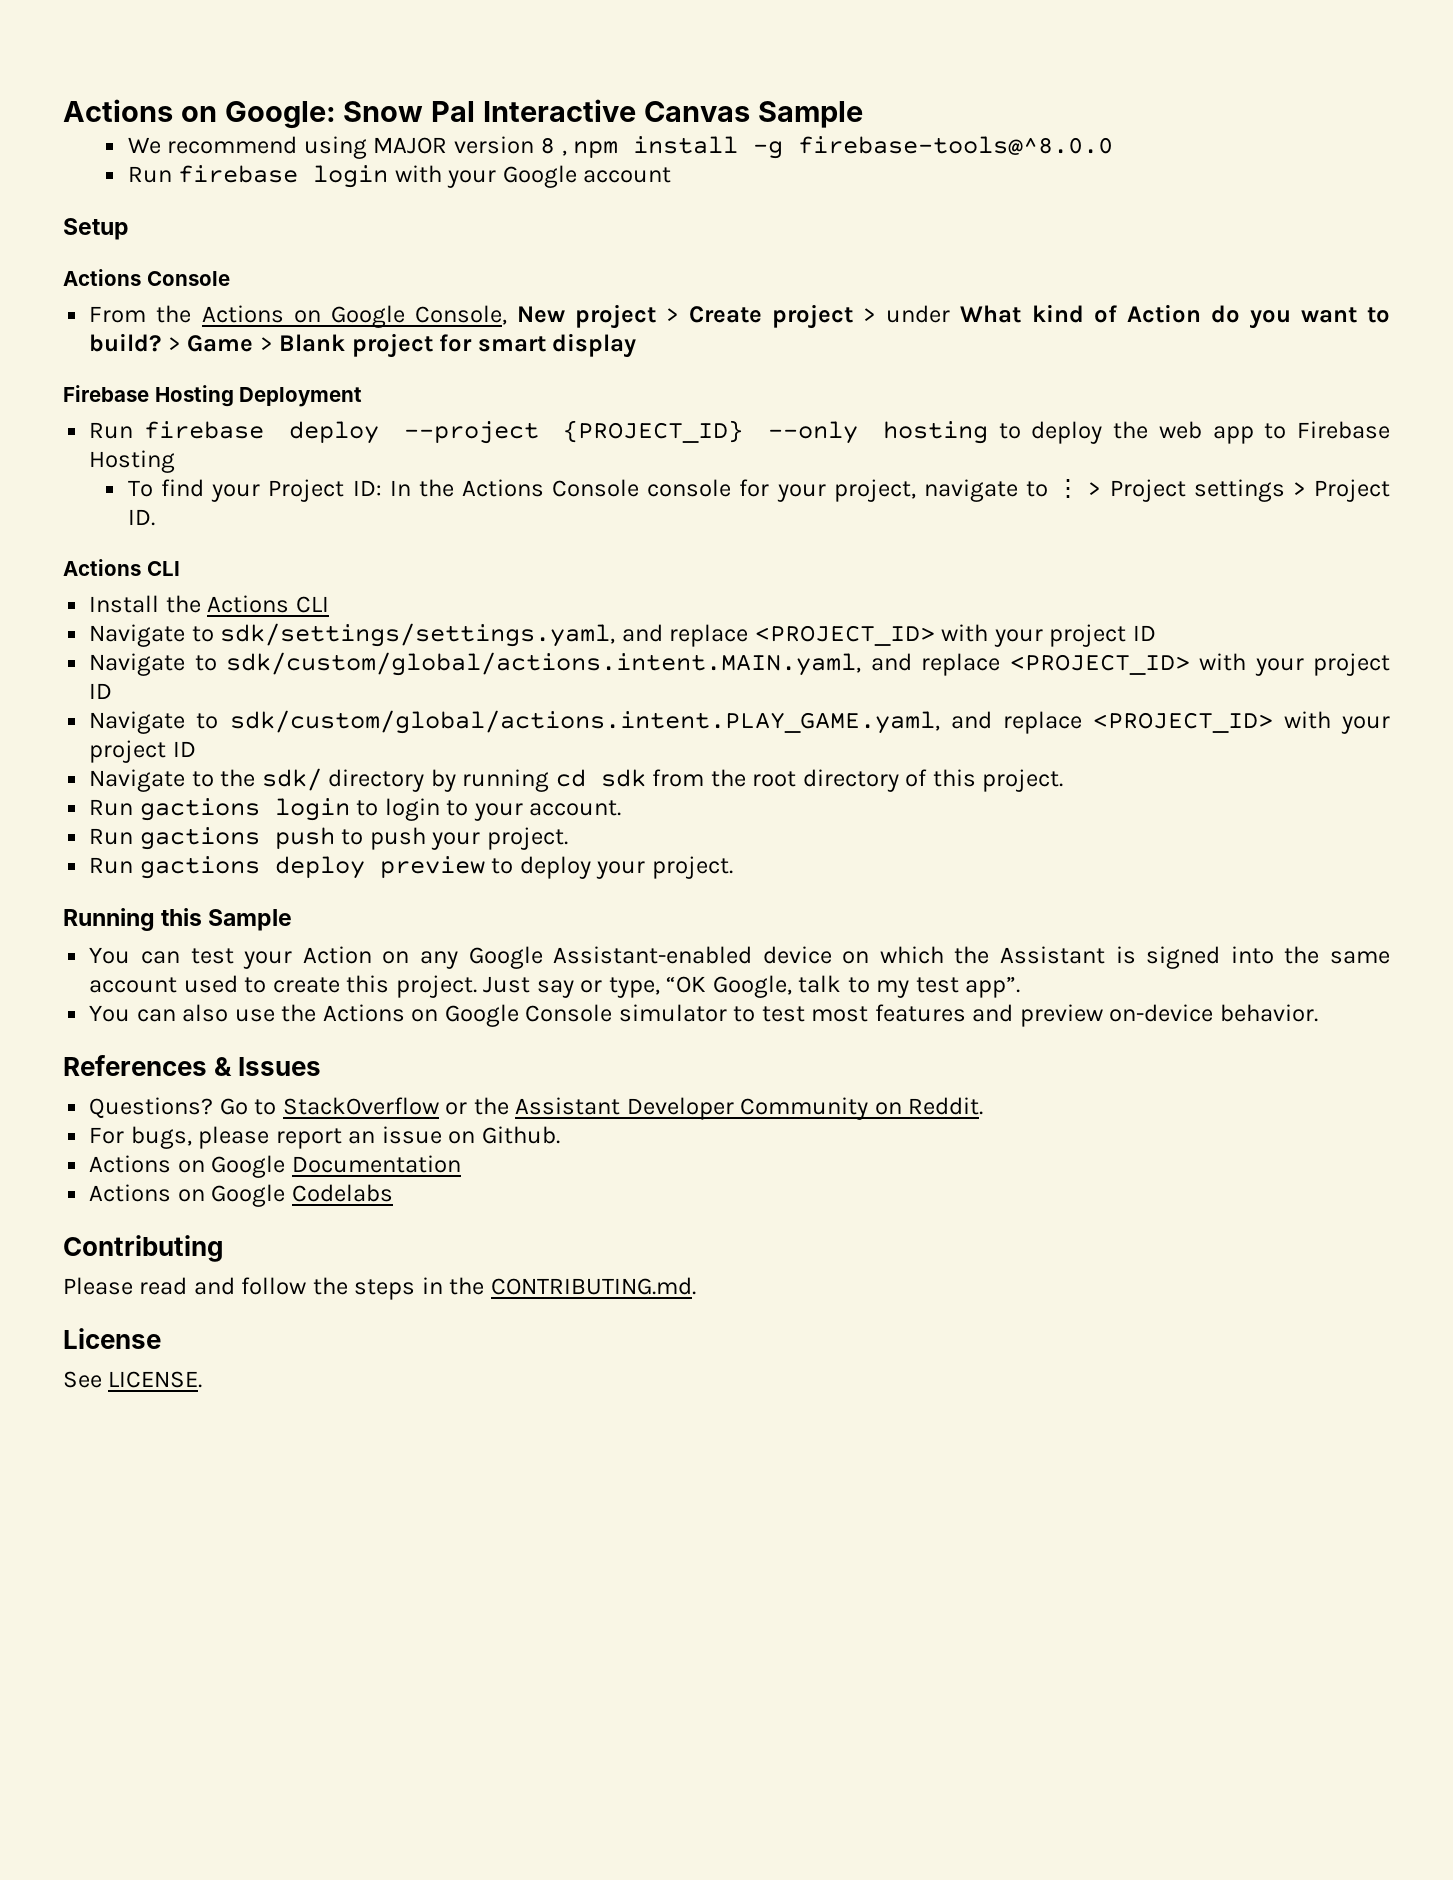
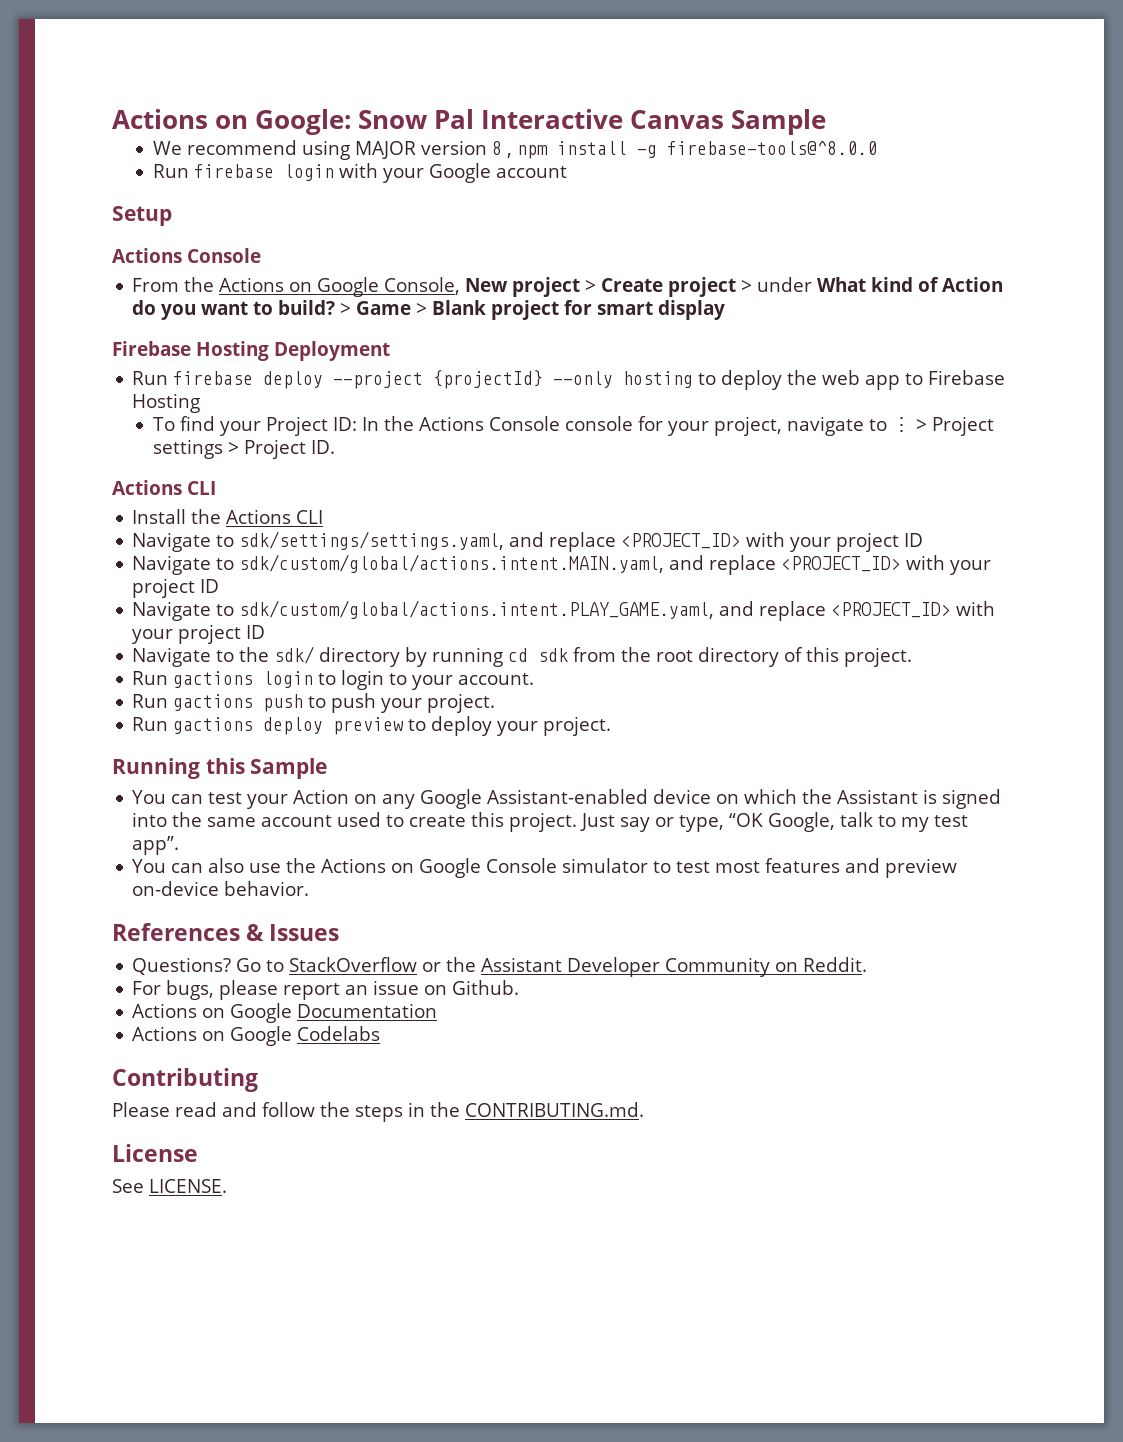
- Run firebase deploy --project {PROJECT_ID} --only hosting to deploy the web app to Firebase Hosting
+ Run firebase deploy --project {projectId} --only hosting to deploy the web app to Firebase Hosting

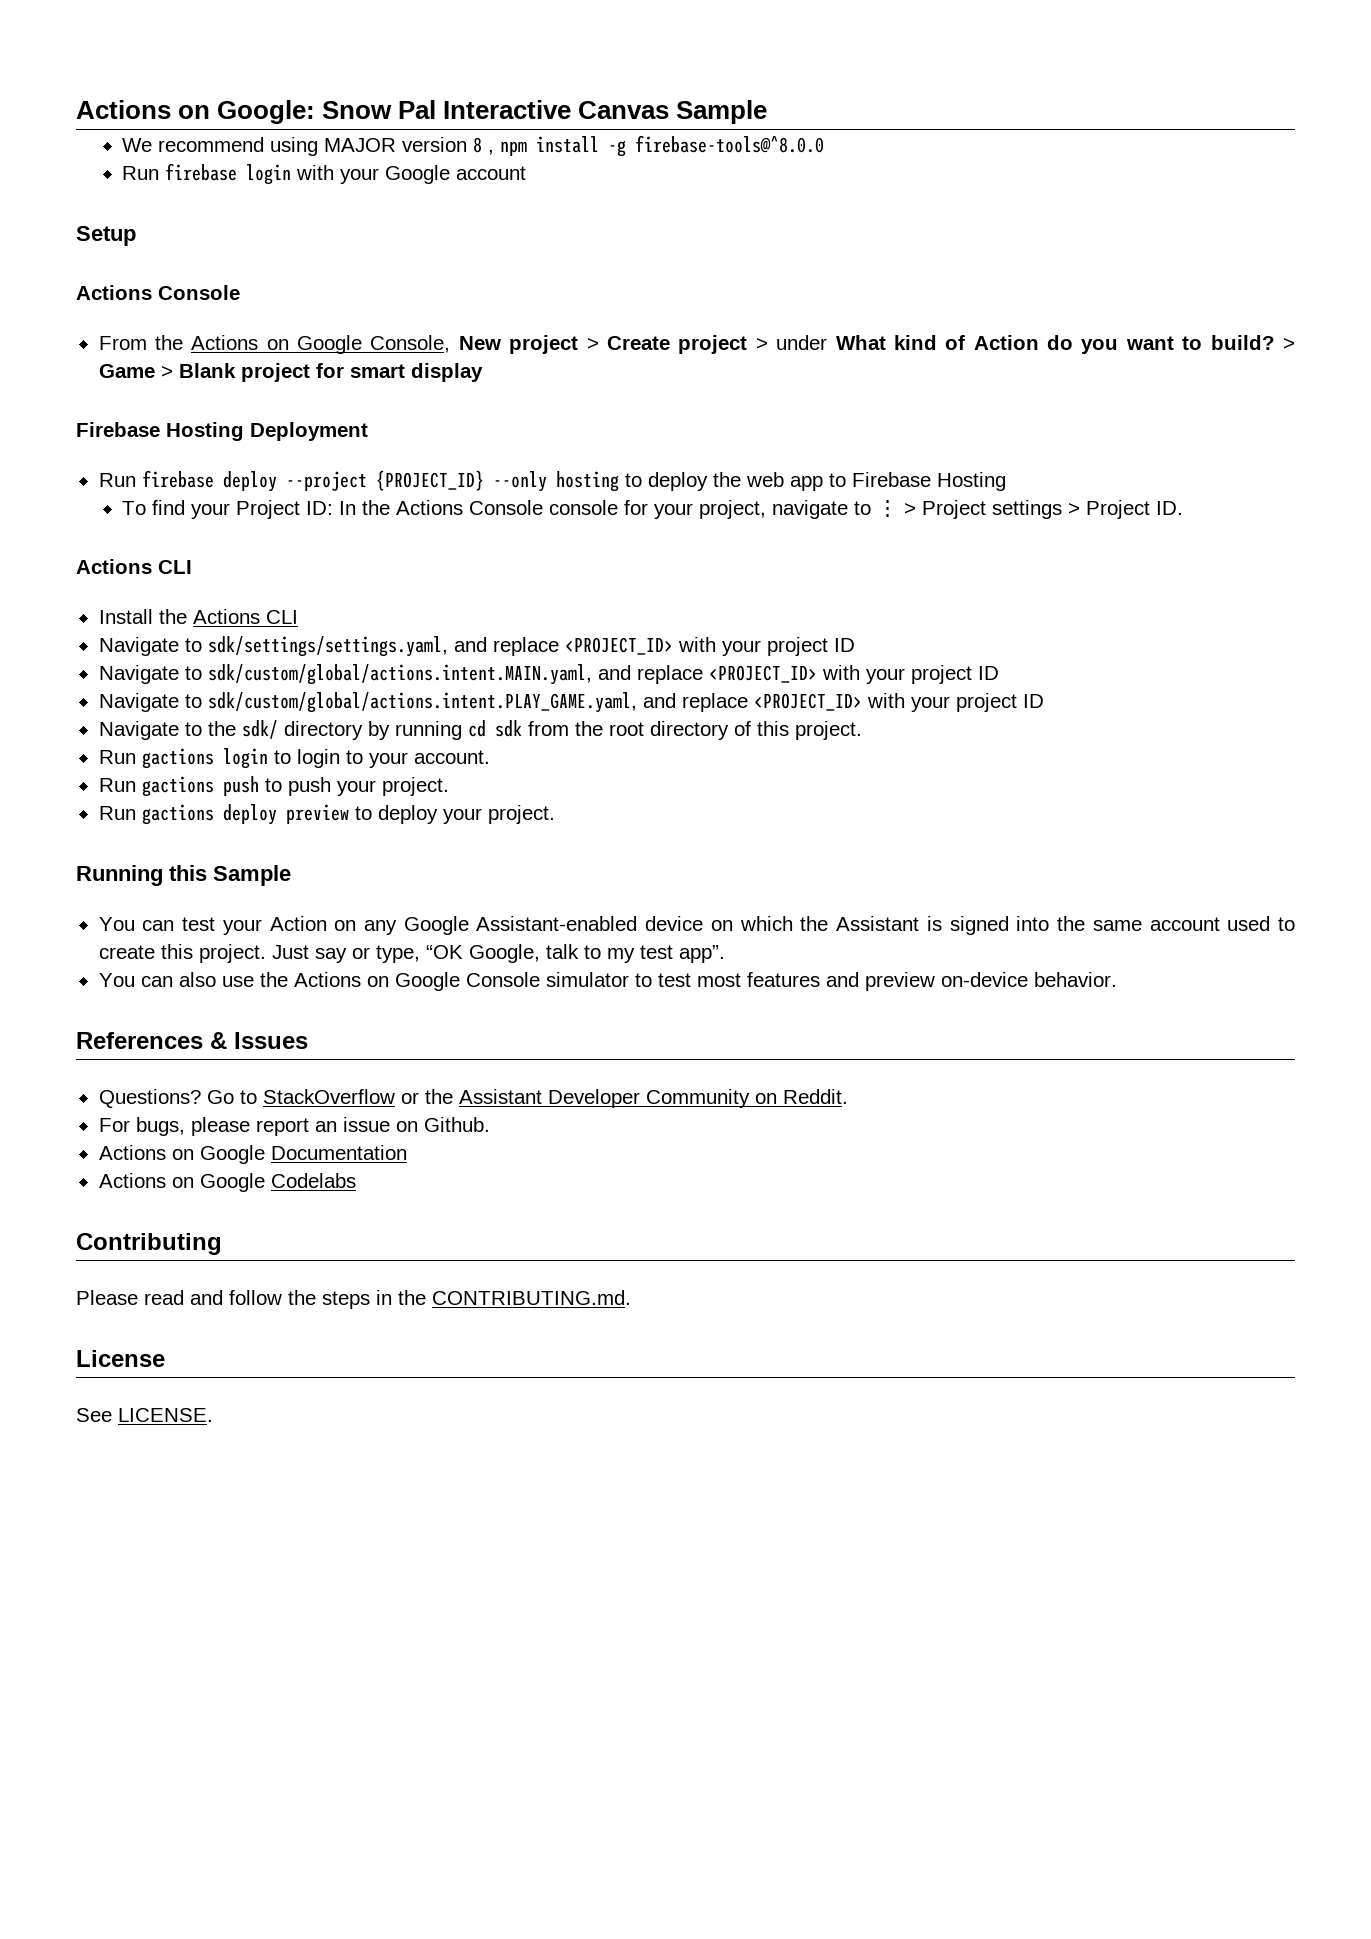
- Run firebase deploy --project {projectId} --only hosting to deploy the web app to Firebase Hosting
+ Run firebase deploy --project {PROJECT_ID} --only hosting to deploy the web app to Firebase Hosting

